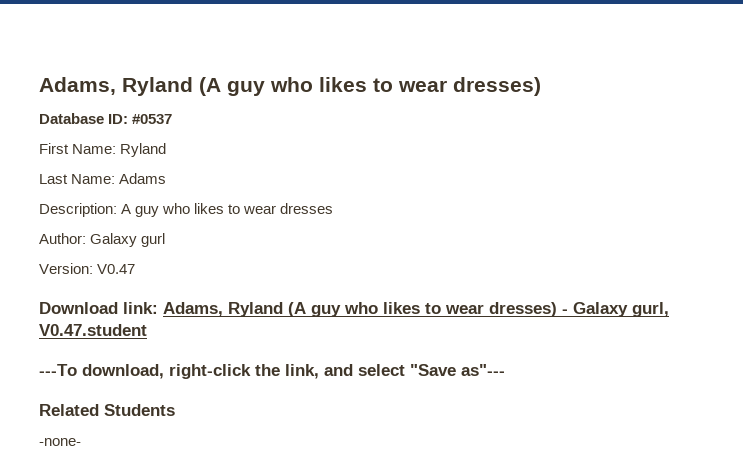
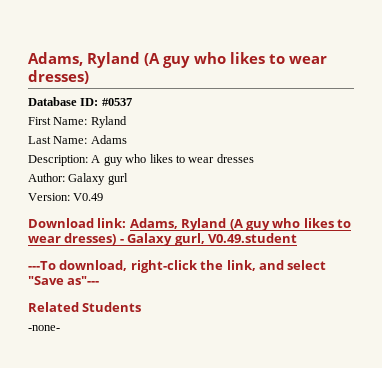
- Version: V0.47
+ Version: V0.49
- Download link: Adams, Ryland (A guy who likes to wear dresses) - Galaxy gurl, V0.47.student
+ Download link: Adams, Ryland (A guy who likes to wear dresses) - Galaxy gurl, V0.49.student

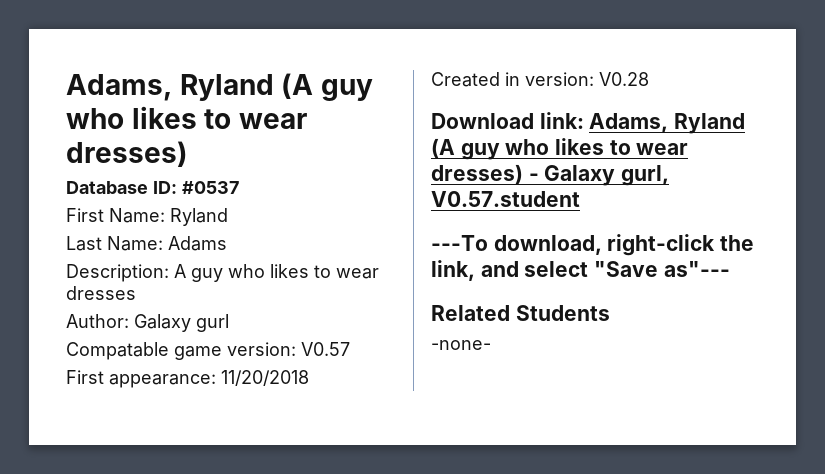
- Version: V0.49
+ Compatable game version: V0.57
+ First appearance: 11/20/2018
+ Created in version: V0.28
- Download link: Adams, Ryland (A guy who likes to wear dresses) - Galaxy gurl, V0.49.student
+ Download link: Adams, Ryland (A guy who likes to wear dresses) - Galaxy gurl, V0.57.student

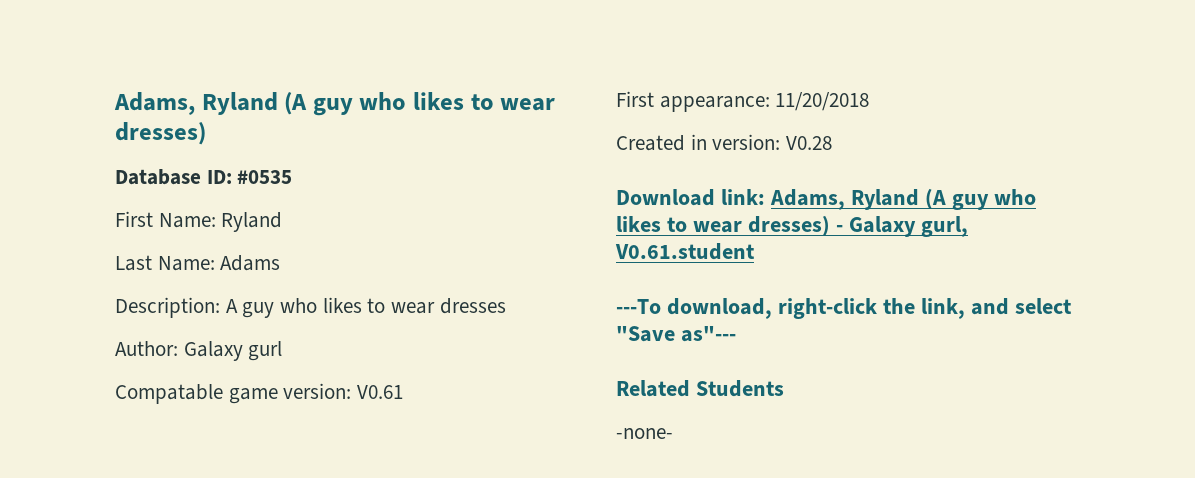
- Database ID: #0537
+ Database ID: #0535
- Compatable game version: V0.57
+ Compatable game version: V0.61
- Download link: Adams, Ryland (A guy who likes to wear dresses) - Galaxy gurl, V0.57.student
+ Download link: Adams, Ryland (A guy who likes to wear dresses) - Galaxy gurl, V0.61.student

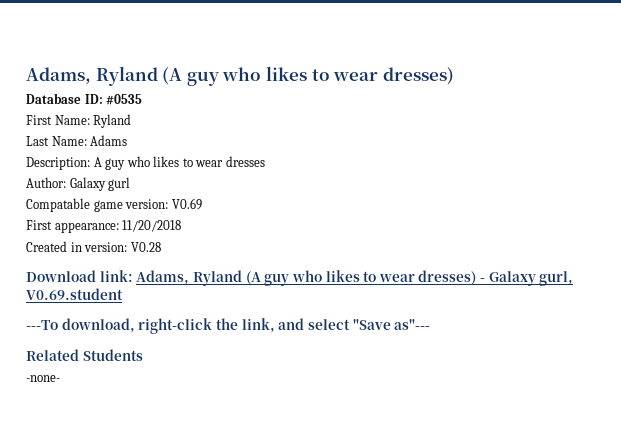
- Compatable game version: V0.61
+ Compatable game version: V0.69
- Download link: Adams, Ryland (A guy who likes to wear dresses) - Galaxy gurl, V0.61.student
+ Download link: Adams, Ryland (A guy who likes to wear dresses) - Galaxy gurl, V0.69.student

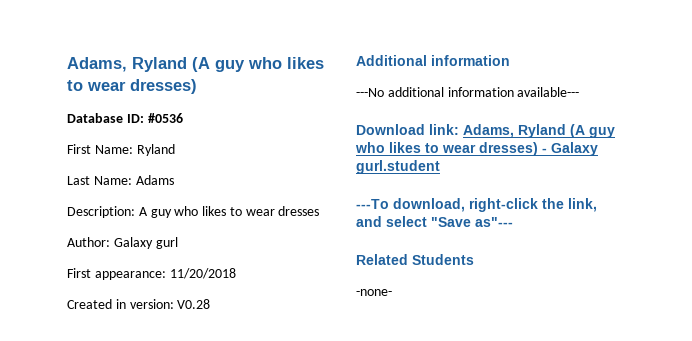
- Database ID: #0535
+ Database ID: #0536
- Compatable game version: V0.69
+ Additional information
+ ---No additional information available---
- Download link: Adams, Ryland (A guy who likes to wear dresses) - Galaxy gurl, V0.69.student
+ Download link: Adams, Ryland (A guy who likes to wear dresses) - Galaxy gurl.student

